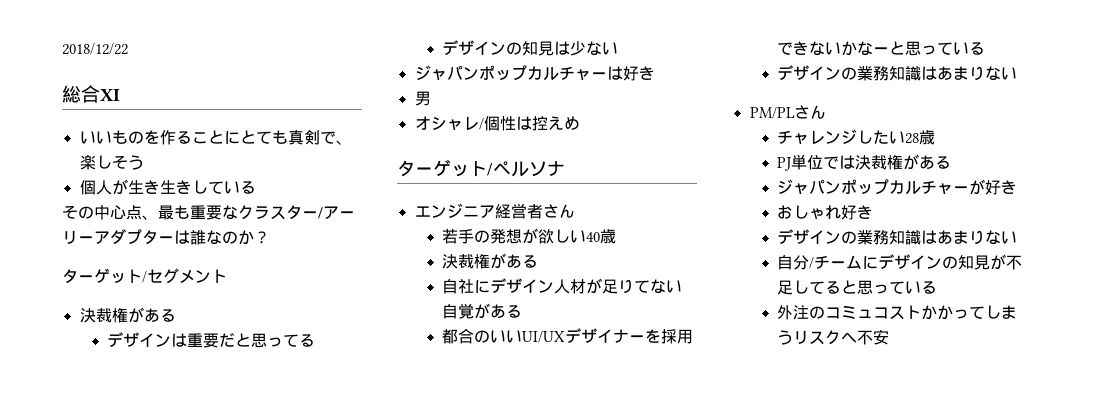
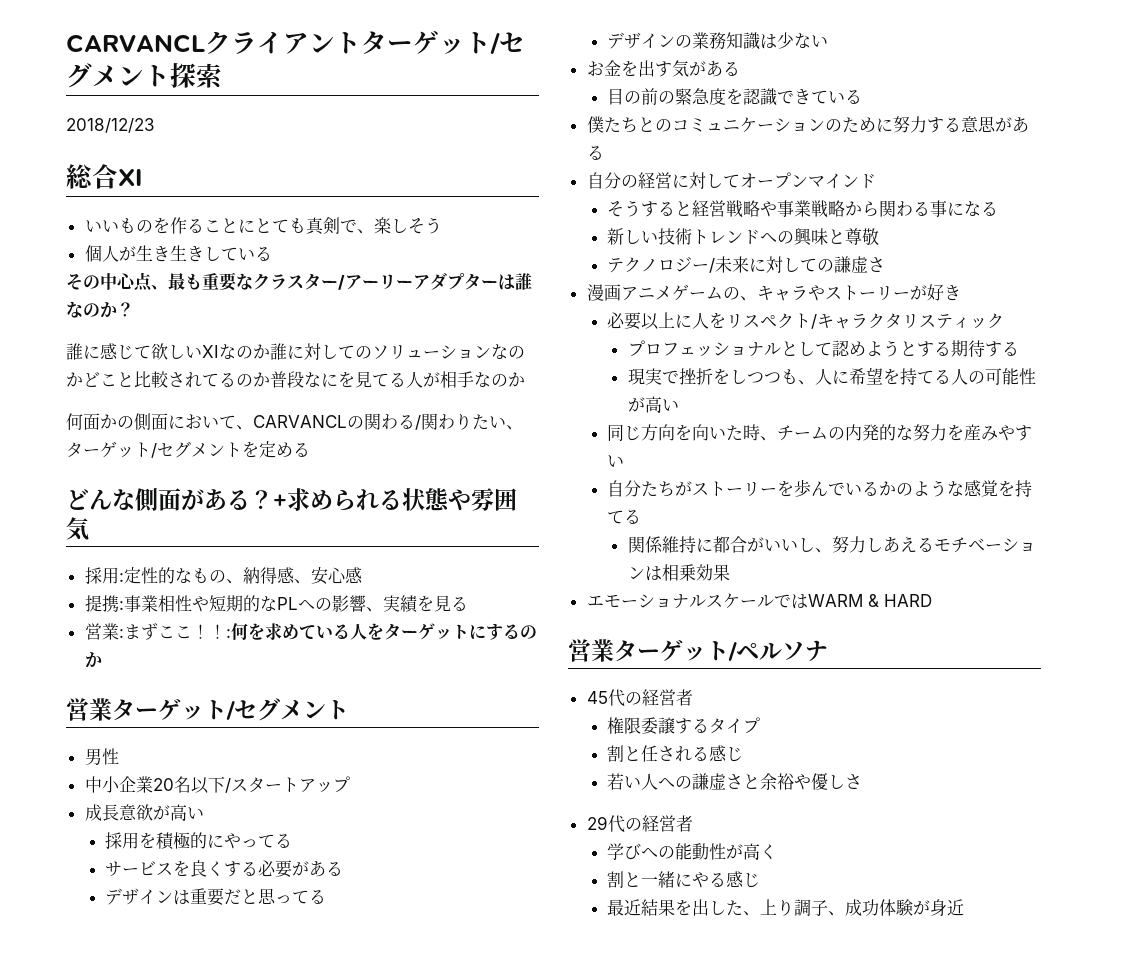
- 2018/12/22
+ CARVANCLクライアントターゲット/セグメント探索
+ 2018/12/23
- ターゲット/セグメント
- 決裁権がある
+ 誰に感じて欲しいXIなのか誰に対してのソリューションなのかどこと比較されてるのか普段なにを見てる人が相手なのか
+ 何面かの側面において、CARVANCLの関わる/関わりたい、ターゲット/セグメントを定める
+ どんな側面がある？+求められる状態や雰囲気
+ 採用:定性的なもの、納得感、安心感
+ 提携:事業相性や短期的なPLへの影響、実績を見る
+ 営業:まずここ！！:何を求めている人をターゲットにするのか
+ 営業ターゲット/セグメント
+ 男性
+ 中小企業20名以下/スタートアップ
+ 成長意欲が高い
+ 採用を積極的にやってる
+ サービスを良くする必要がある
- デザインの知見は少ない
+ デザインの業務知識は少ない
- ジャパンポップカルチャーは好き
- 男
- オシャレ/個性は控えめ
- ターゲット/ペルソナ
+ お金を出す気がある
+ 目の前の緊急度を認識できている
+ 僕たちとのコミュニケーションのために努力する意思がある
+ 自分の経営に対してオープンマインド
+ そうすると経営戦略や事業戦略から関わる事になる
+ 新しい技術トレンドへの興味と尊敬
+ テクノロジー/未来に対しての謙虚さ
+ 漫画アニメゲームの、キャラやストーリーが好き
+ 必要以上に人をリスペクト/キャラクタリスティック
+ プロフェッショナルとして認めようとする期待する
+ 現実で挫折をしつつも、人に希望を持てる人の可能性が高い
+ 同じ方向を向いた時、チームの内発的な努力を産みやすい
+ 自分たちがストーリーを歩んでいるかのような感覚を持てる
+ 関係維持に都合がいいし、努力しあえるモチベーションは相乗効果
+ エモーショナルスケールではWARM & HARD
+ 営業ターゲット/ペルソナ
- エンジニア経営者さん
- 若手の発想が欲しい40歳
- 決裁権がある
- 自社にデザイン人材が足りてない自覚がある
- 都合のいいUI/UXデザイナーを採用できないかなーと思っている
- デザインの業務知識はあまりない
- PM/PLさん
- チャレンジしたい28歳
- PJ単位では決裁権がある
- ジャパンポップカルチャーが好き
- おしゃれ好き
- デザインの業務知識はあまりない
- 自分/チームにデザインの知見が不足してると思っている
- 外注のコミュコストかかってしまうリスクへ不安
+ 45代の経営者
+ 権限委譲するタイプ
+ 割と任される感じ
+ 若い人への謙虚さと余裕や優しさ
+ 29代の経営者
+ 学びへの能動性が高く
+ 割と一緒にやる感じ
+ 最近結果を出した、上り調子、成功体験が身近

